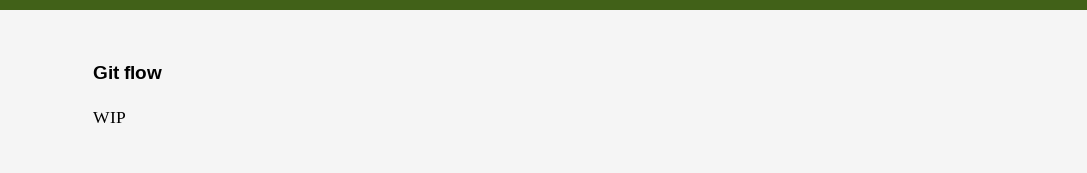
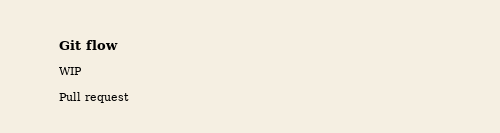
+ Pull request

